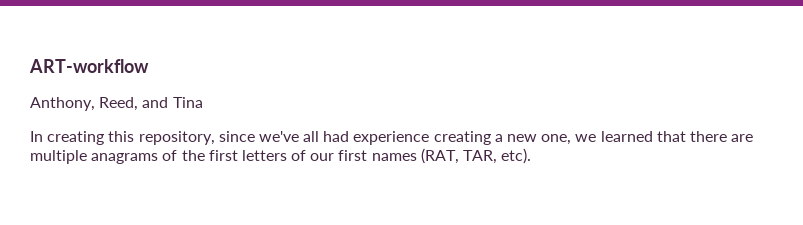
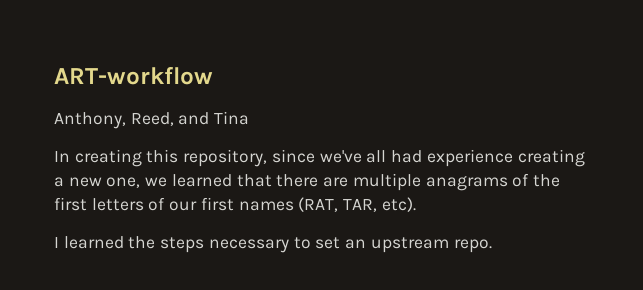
+ I learned the steps necessary to set an upstream repo.

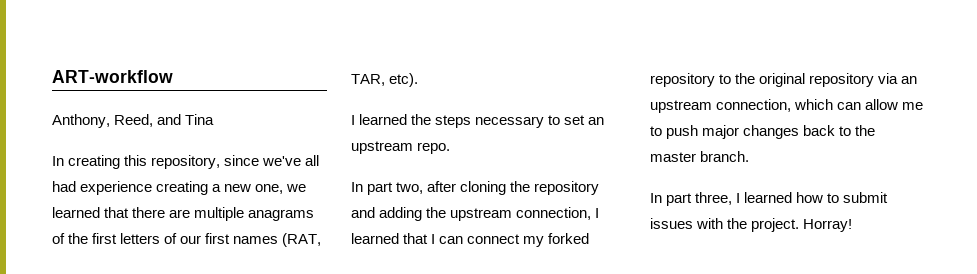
+ In part two, after cloning the repository and adding the upstream connection, I learned that I can connect my forked repository to the original repository via an upstream connection, which can allow me to push major changes back to the master branch.
+ In part three, I learned how to submit issues with the project. Horray!

